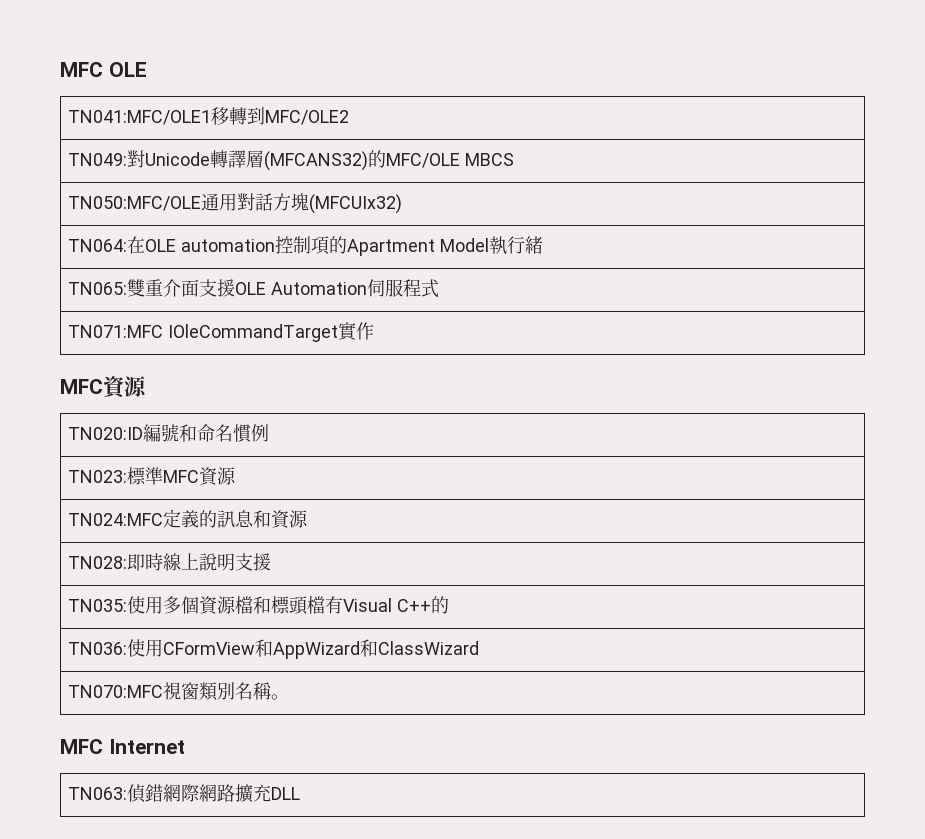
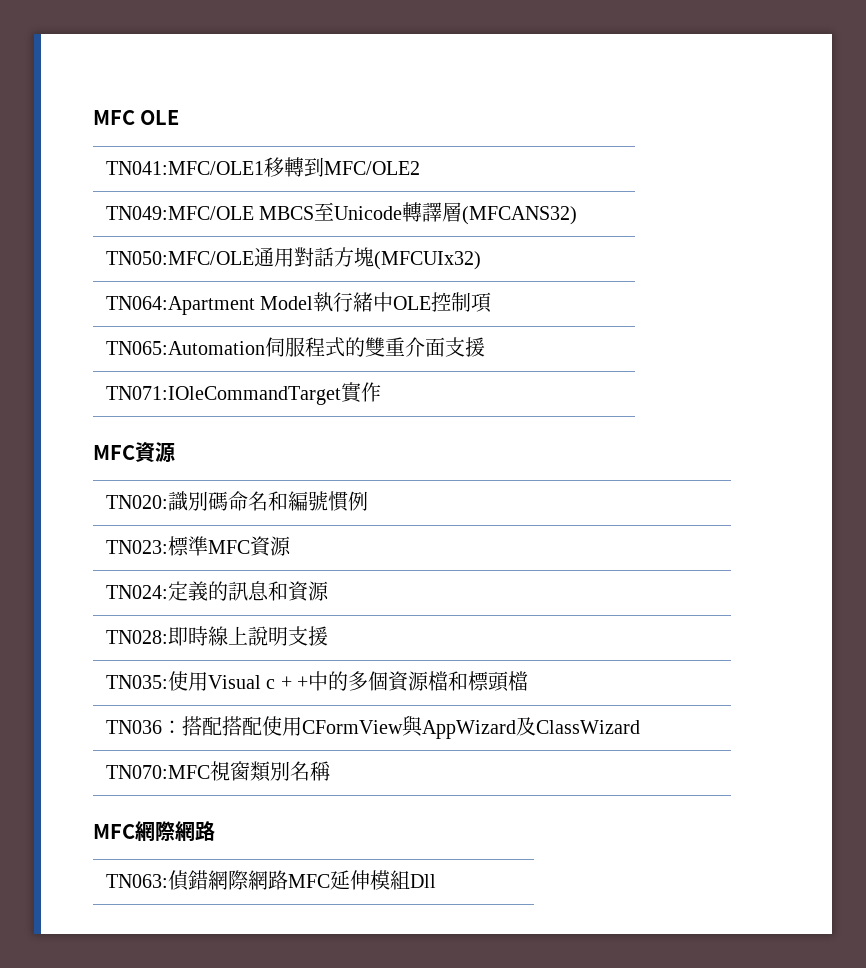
- TN049:對Unicode轉譯層(MFCANS32)的MFC/OLE MBCS
+ TN049:MFC/OLE MBCS至Unicode轉譯層(MFCANS32)
- TN064:在OLE automation控制項的Apartment Model執行緒
- TN065:雙重介面支援OLE Automation伺服程式
- TN071:MFC IOleCommandTarget實作
+ TN064:Apartment Model執行緒中OLE控制項
+ TN065:Automation伺服程式的雙重介面支援
+ TN071:IOleCommandTarget實作
  MFC資源
- TN020:ID編號和命名慣例
+ TN020:識別碼命名和編號慣例
- TN024:MFC定義的訊息和資源
+ TN024:定義的訊息和資源
- TN035:使用多個資源檔和標頭檔有Visual C++的
- TN036:使用CFormView和AppWizard和ClassWizard
+ TN035:使用Visual c + +中的多個資源檔和標頭檔
+ TN036：搭配搭配使用CFormView與AppWizard及ClassWizard
- TN070:MFC視窗類別名稱。
- MFC Internet
+ TN070:MFC視窗類別名稱
+ MFC網際網路
- TN063:偵錯網際網路擴充DLL
+ TN063:偵錯網際網路MFC延伸模組Dll

